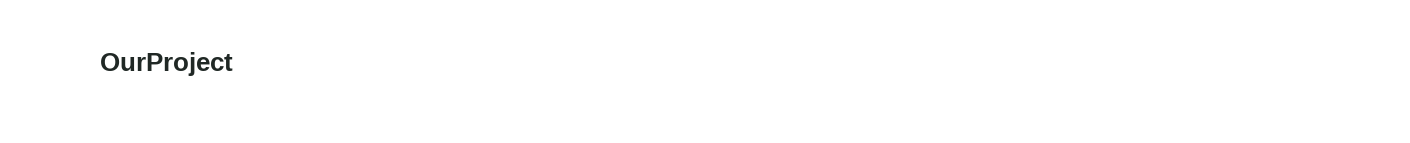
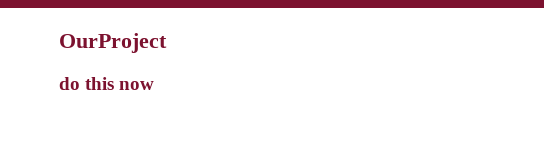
+ do this now

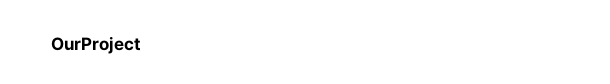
- do this now

